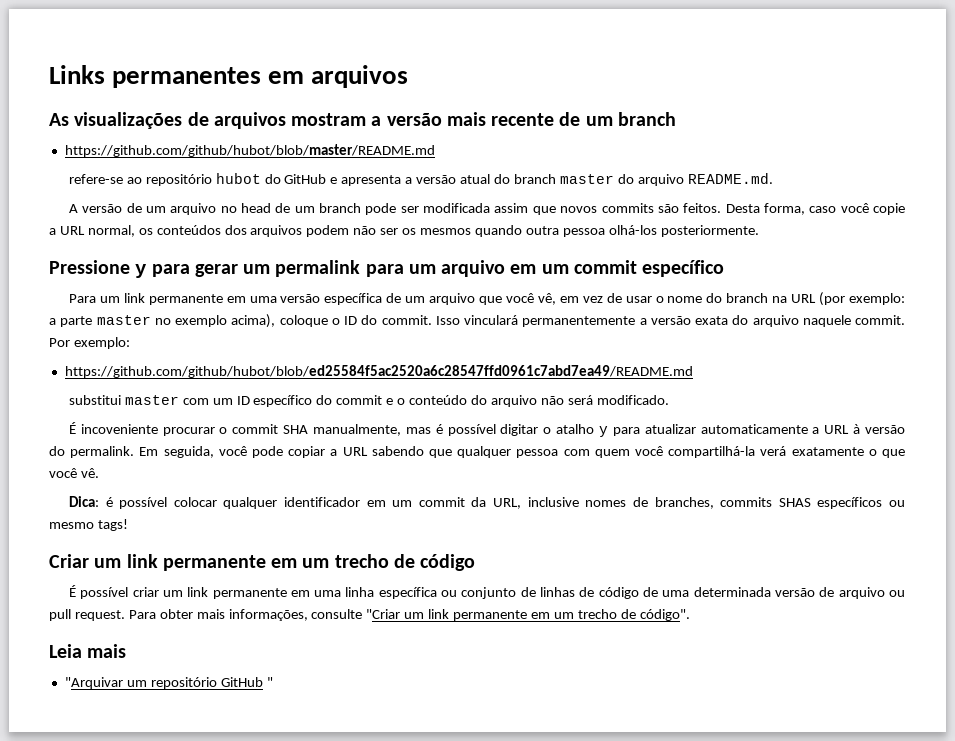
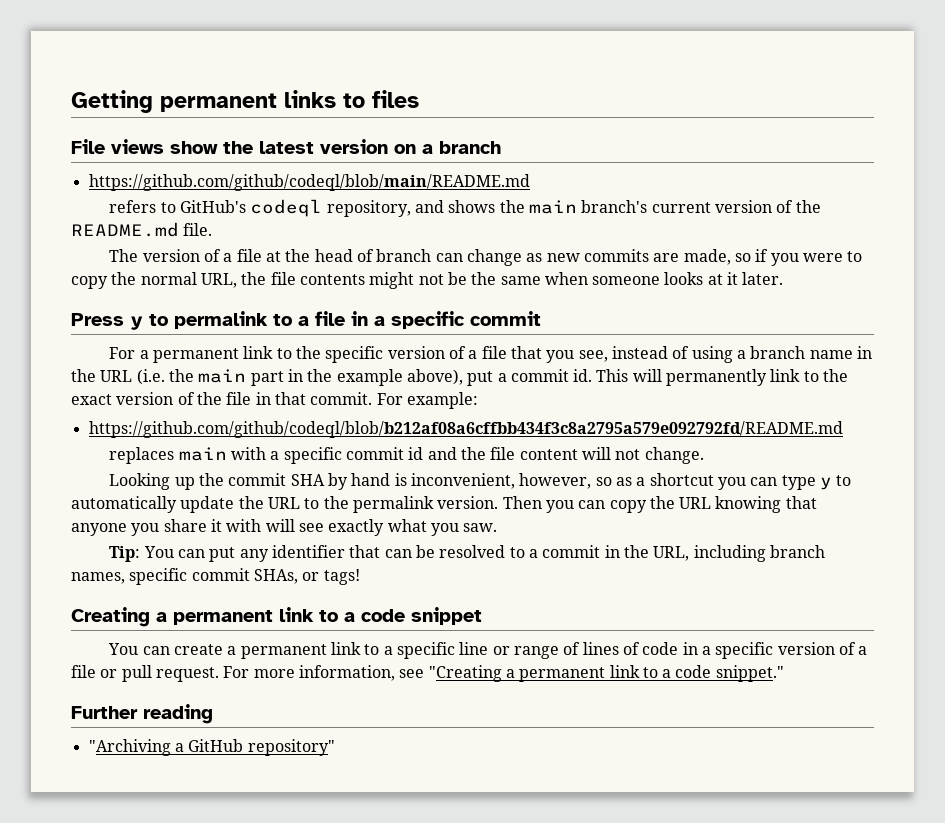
- Links permanentes em arquivos
- As visualizações de arquivos mostram a versão mais recente de um branch
- https://github.com/github/hubot/blob/master/README.md
- refere-se ao repositório hubot do GitHub e apresenta a versão atual do branch master do arquivo README.md.
- A versão de um arquivo no head de um branch pode ser modificada assim que novos commits são feitos. Desta forma, caso você copie a URL normal, os conteúdos dos arquivos podem não ser os mesmos quando outra pessoa olhá-los posteriormente.
- Pressione y para gerar um permalink para um arquivo em um commit específico
- Para um link permanente em uma versão específica de um arquivo que você vê, em vez de usar o nome do branch na URL (por exemplo: a parte master no exemplo acima), coloque o ID do commit. Isso vinculará permanentemente a versão exata do arquivo naquele commit. Por exemplo:
- https://github.com/github/hubot/blob/ed25584f5ac2520a6c28547ffd0961c7abd7ea49/README.md
- substitui master com um ID específico do commit e o conteúdo do arquivo não será modificado.
- É incoveniente procurar o commit SHA manualmente, mas é possível digitar o atalho y para atualizar automaticamente a URL à versão do permalink. Em seguida, você pode copiar a URL sabendo que qualquer pessoa com quem você compartilhá-la verá exatamente o que você vê.
- Dica: é possível colocar qualquer identificador em um commit da URL, inclusive nomes de branches, commits SHAS específicos ou mesmo tags!
- Criar um link permanente em um trecho de código
- É possível criar um link permanente em uma linha específica ou conjunto de linhas de código de uma determinada versão de arquivo ou pull request. Para obter mais informações, consulte "Criar um link permanente em um trecho de código".
- Leia mais
- "Arquivar um repositório GitHub "
+ Getting permanent links to files
+ File views show the latest version on a branch
+ https://github.com/github/codeql/blob/main/README.md
+ refers to GitHub's codeql repository, and shows the main branch's current version of the README.md file.
+ The version of a file at the head of branch can change as new commits are made, so if you were to copy the normal URL, the file contents might not be the same when someone looks at it later.
+ Press y to permalink to a file in a specific commit
+ For a permanent link to the specific version of a file that you see, instead of using a branch name in the URL (i.e. the main part in the example above), put a commit id. This will permanently link to the exact version of the file in that commit. For example:
+ https://github.com/github/codeql/blob/b212af08a6cffbb434f3c8a2795a579e092792fd/README.md
+ replaces main with a specific commit id and the file content will not change.
+ Looking up the commit SHA by hand is inconvenient, however, so as a shortcut you can type y to automatically update the URL to the permalink version. Then you can copy the URL knowing that anyone you share it with will see exactly what you saw.
+ Tip: You can put any identifier that can be resolved to a commit in the URL, including branch names, specific commit SHAs, or tags!
+ Creating a permanent link to a code snippet
+ You can create a permanent link to a specific line or range of lines of code in a specific version of a file or pull request. For more information, see "Creating a permanent link to a code snippet."
+ Further reading
+ "Archiving a GitHub repository"

